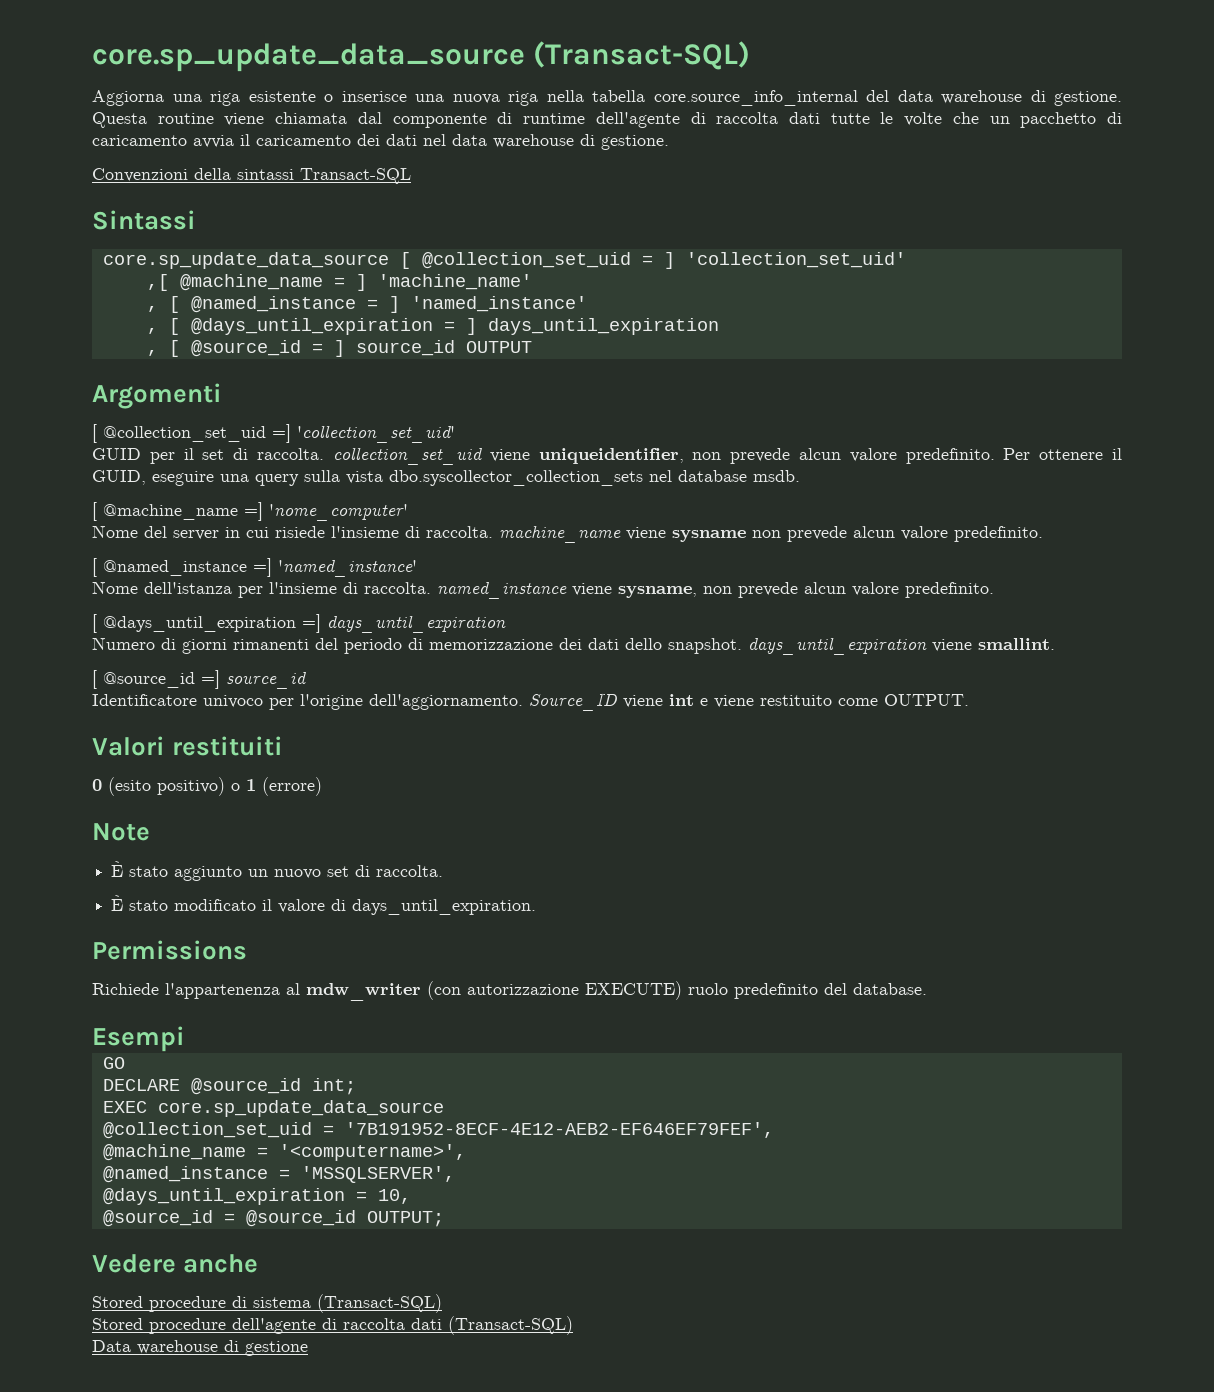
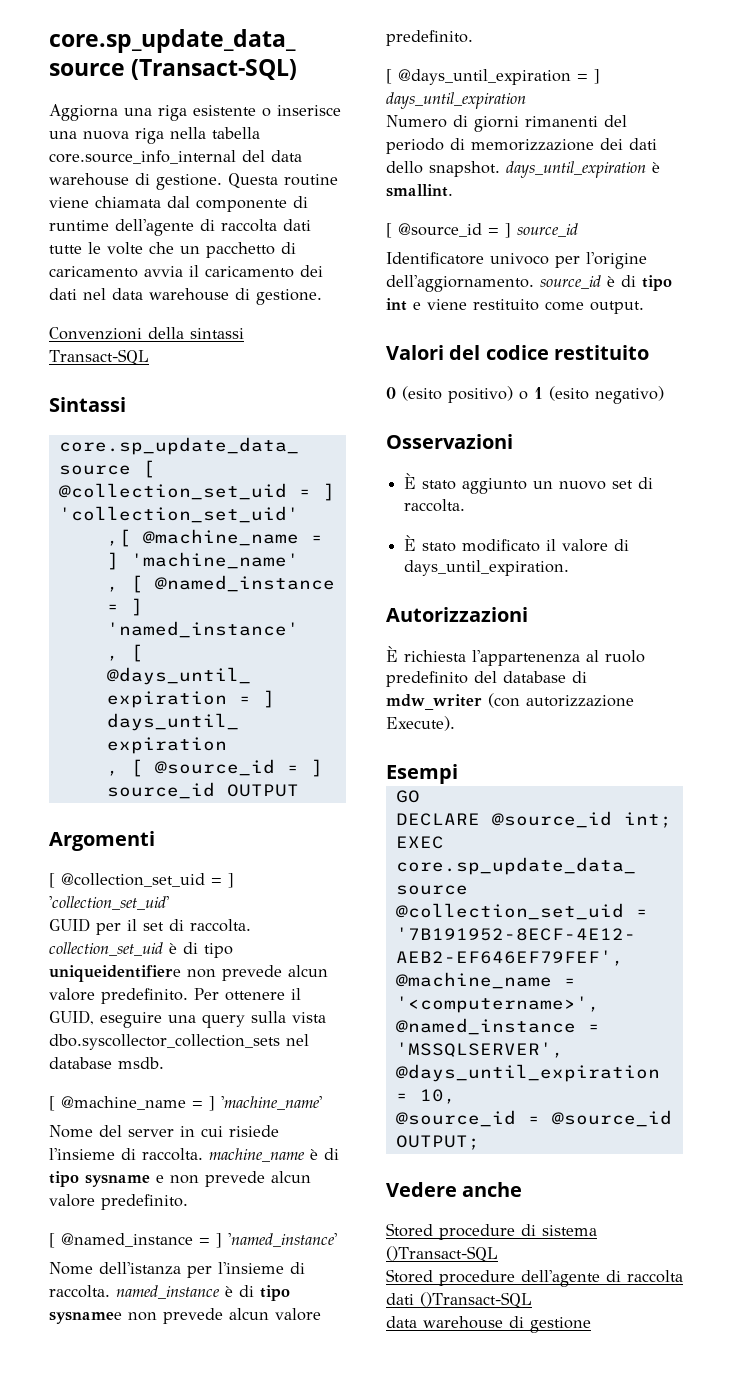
  Argomenti
- [ @collection_set_uid =] 'collection_set_uid'
+ [ @collection_set_uid = ] 'collection_set_uid'
- GUID per il set di raccolta. collection_set_uid viene uniqueidentifier, non prevede alcun valore predefinito.
+ GUID per il set di raccolta. collection_set_uid è di tipo uniqueidentifiere non prevede alcun valore predefinito.
- [ @machine_name =] 'nome_computer'
+ [ @machine_name = ] 'machine_name'
- Nome del server in cui risiede l'insieme di raccolta. machine_name viene sysname non prevede alcun valore predefinito.
- [ @named_instance =] 'named_instance'
+ Nome del server in cui risiede l'insieme di raccolta. machine_name è di tipo sysname e non prevede alcun valore predefinito.
+ [ @named_instance = ] 'named_instance'
- Nome dell'istanza per l'insieme di raccolta. named_instance viene sysname, non prevede alcun valore predefinito.
- [ @days_until_expiration =] days_until_expiration
+ Nome dell'istanza per l'insieme di raccolta. named_instance è di tipo sysnamee non prevede alcun valore predefinito.
+ [ @days_until_expiration = ] days_until_expiration
- Numero di giorni rimanenti del periodo di memorizzazione dei dati dello snapshot. days_until_expiration viene smallint.
- [ @source_id =] source_id
+ Numero di giorni rimanenti del periodo di memorizzazione dei dati dello snapshot. days_until_expiration è smallint.
+ [ @source_id = ] source_id
- Identificatore univoco per l'origine dell'aggiornamento. Source_ID viene int e viene restituito come OUTPUT.
+ Identificatore univoco per l'origine dell'aggiornamento. source_id è di tipo int e viene restituito come output.
- Valori restituiti
+ Valori del codice restituito
- 0 (esito positivo) o 1 (errore)
- Note
+ 0 (esito positivo) o 1 (esito negativo)
+ Osservazioni
- Permissions
- Richiede l'appartenenza al mdw_writer (con autorizzazione EXECUTE) ruolo predefinito del database.
+ Autorizzazioni
+ È richiesta l'appartenenza al ruolo predefinito del database di mdw_writer (con autorizzazione Execute).
- Stored procedure di sistema (Transact-SQL)
+ Stored procedure di sistema ()Transact-SQL
- Stored procedure dell'agente di raccolta dati (Transact-SQL)
- Data warehouse di gestione
+ Stored procedure dell'agente di raccolta dati ()Transact-SQL
+ data warehouse di gestione

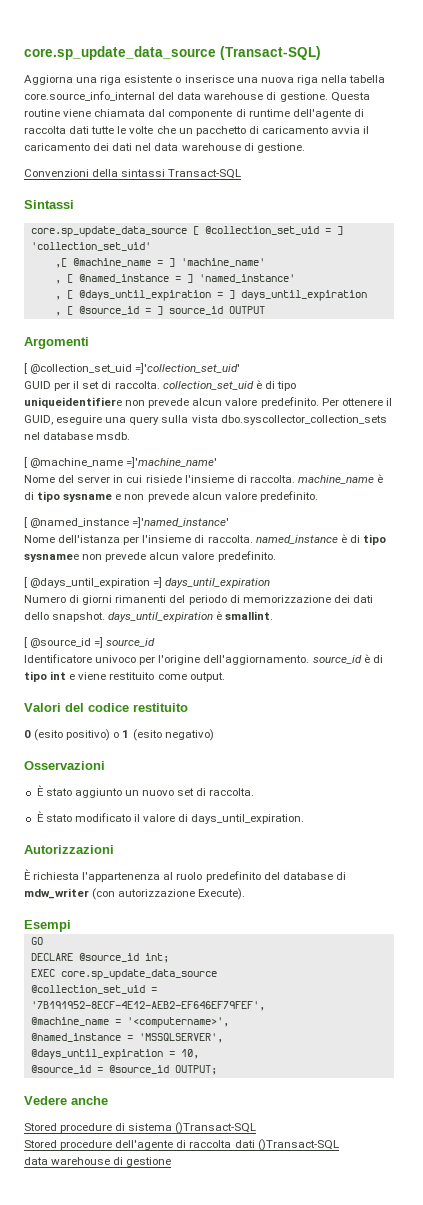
  Argomenti
- [ @collection_set_uid = ] 'collection_set_uid'
+ [ @collection_set_uid =]'collection_set_uid'
- [ @machine_name = ] 'machine_name'
+ [ @machine_name =]'machine_name'
  Nome del server in cui risiede l'insieme di raccolta. machine_name è di tipo sysname e non prevede alcun valore predefinito.
- [ @named_instance = ] 'named_instance'
+ [ @named_instance =]'named_instance'
  Nome dell'istanza per l'insieme di raccolta. named_instance è di tipo sysnamee non prevede alcun valore predefinito.
- [ @days_until_expiration = ] days_until_expiration
+ [ @days_until_expiration =] days_until_expiration
  Numero di giorni rimanenti del periodo di memorizzazione dei dati dello snapshot. days_until_expiration è smallint.
- [ @source_id = ] source_id
+ [ @source_id =] source_id

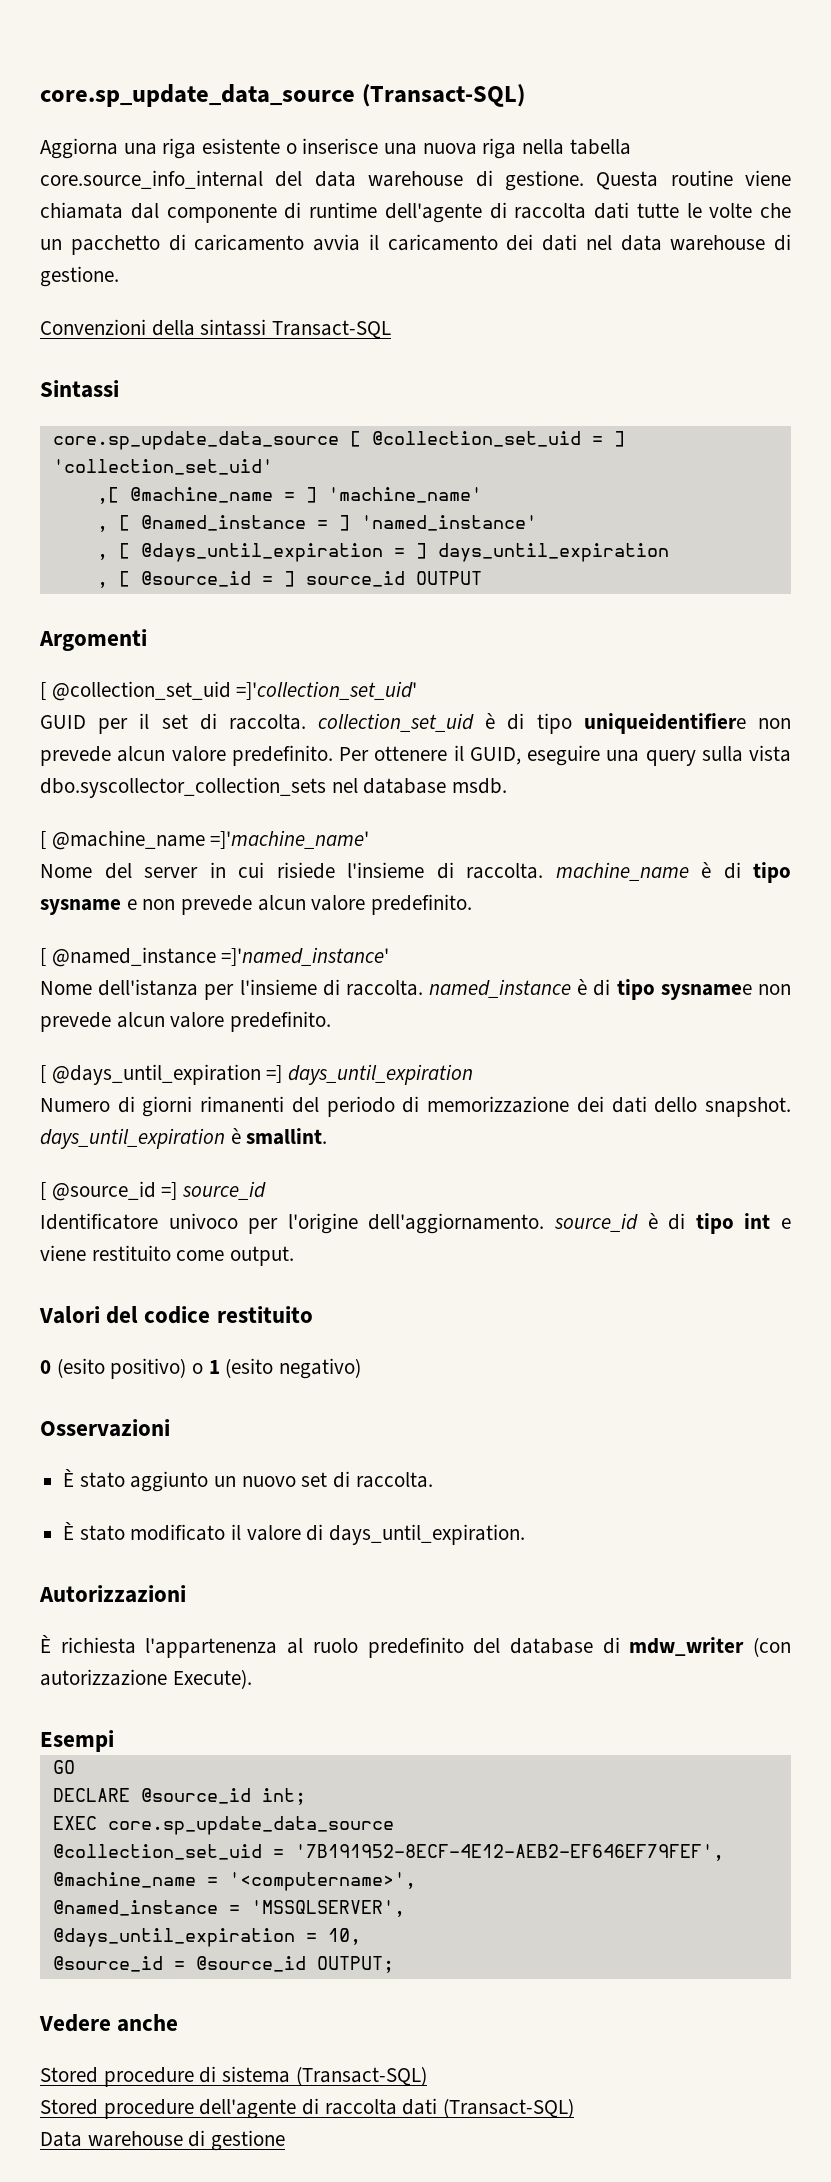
- Stored procedure di sistema ()Transact-SQL
+ Stored procedure di sistema (Transact-SQL)
- Stored procedure dell'agente di raccolta dati ()Transact-SQL
- data warehouse di gestione
+ Stored procedure dell'agente di raccolta dati (Transact-SQL)
+ Data warehouse di gestione

